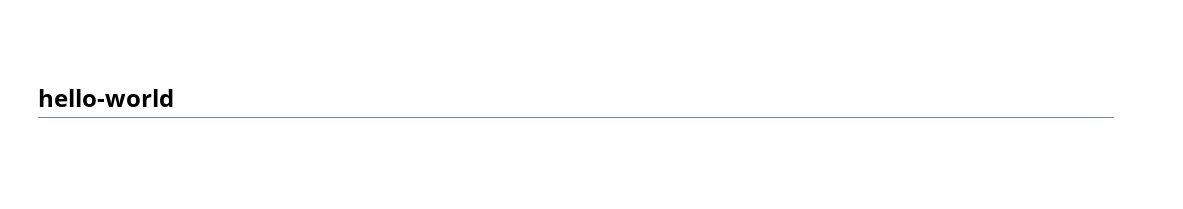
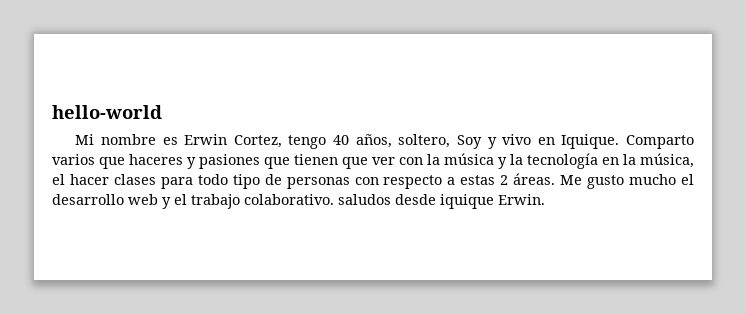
+ Mi nombre es Erwin Cortez, tengo 40 años, soltero, Soy y vivo en Iquique. Comparto varios que haceres y pasiones que tienen que ver con la música y la tecnología en la música, el hacer clases para todo tipo de personas con respecto a estas 2 áreas. Me gusto mucho el desarrollo web y el trabajo colaborativo. saludos desde iquique Erwin.

